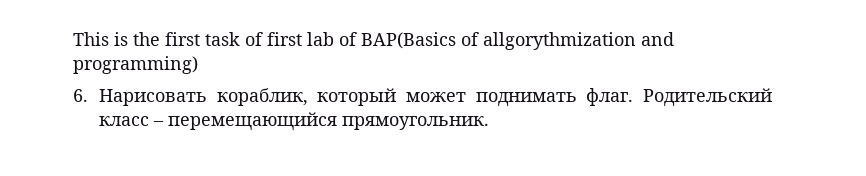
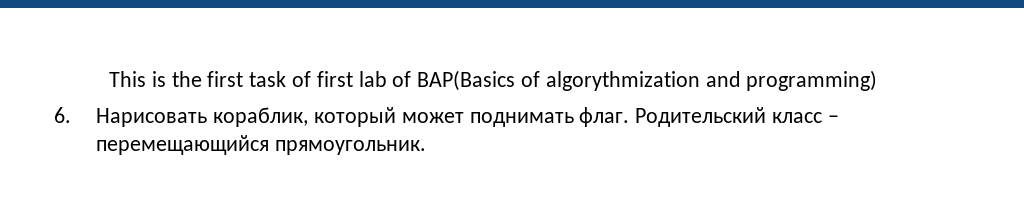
- This is the first task of first lab of BAP(Basics of allgorythmization and programming)
+ This is the first task of first lab of BAP(Basics of algorythmization and programming)

